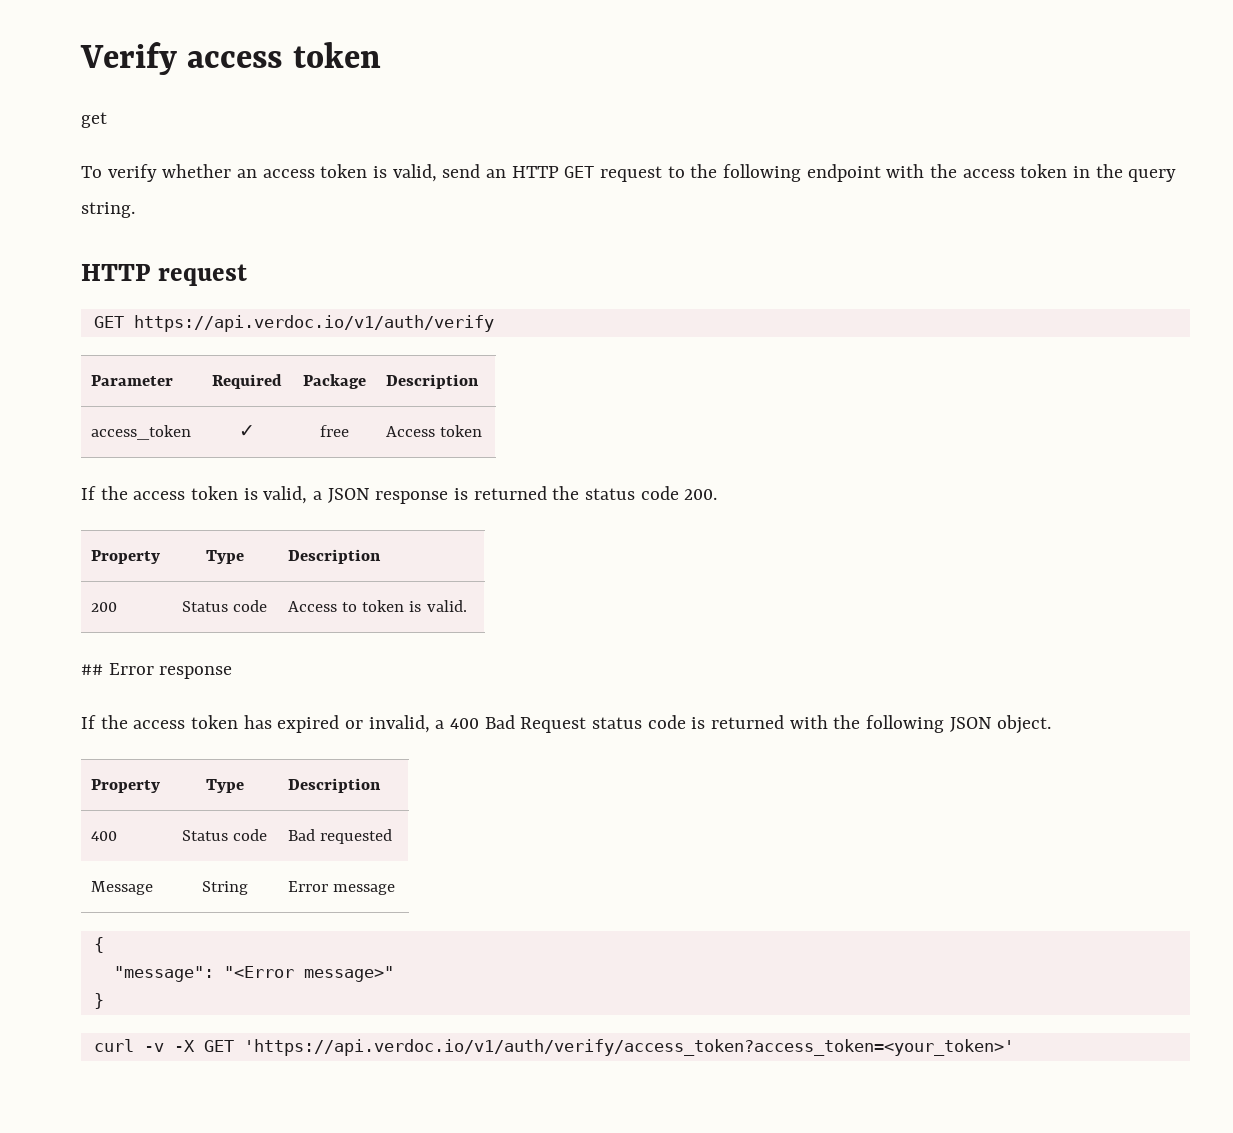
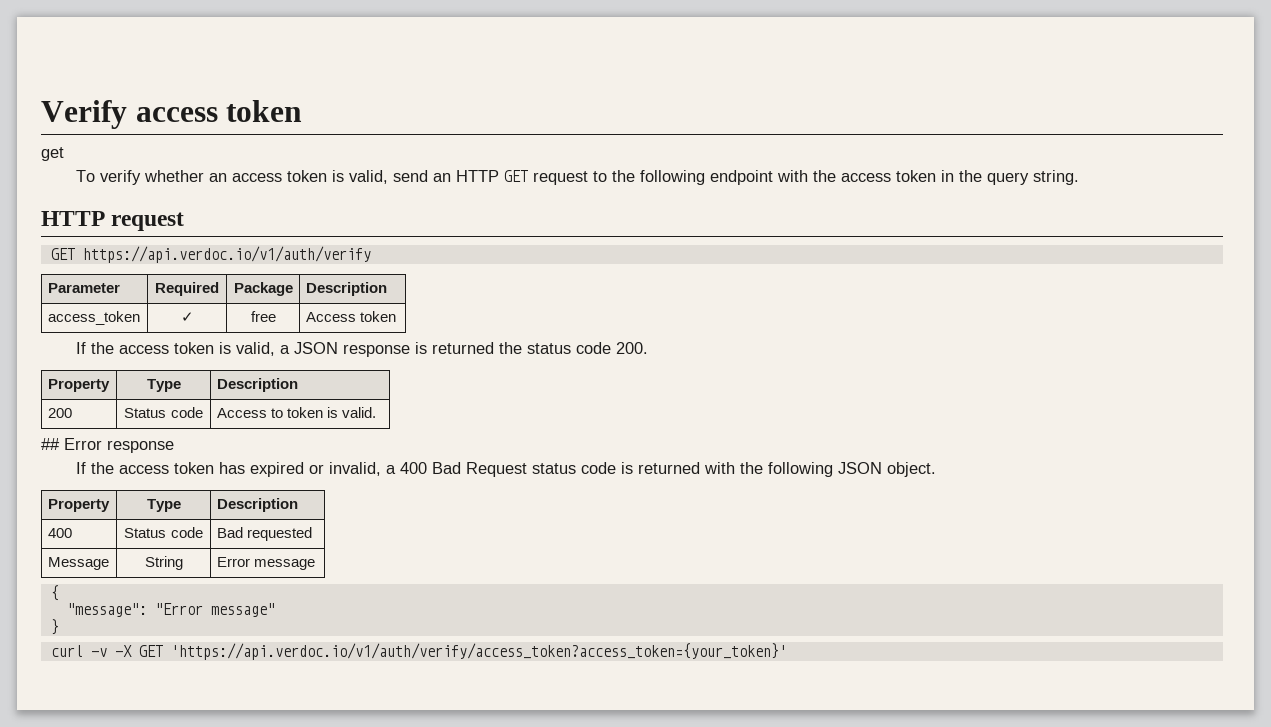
- "message": "<Error message>"
+ "message": "Error message"
- curl -v -X GET 'https://api.verdoc.io/v1/auth/verify/access_token?access_token=<your_token>'
+ curl -v -X GET 'https://api.verdoc.io/v1/auth/verify/access_token?access_token={your_token}'

